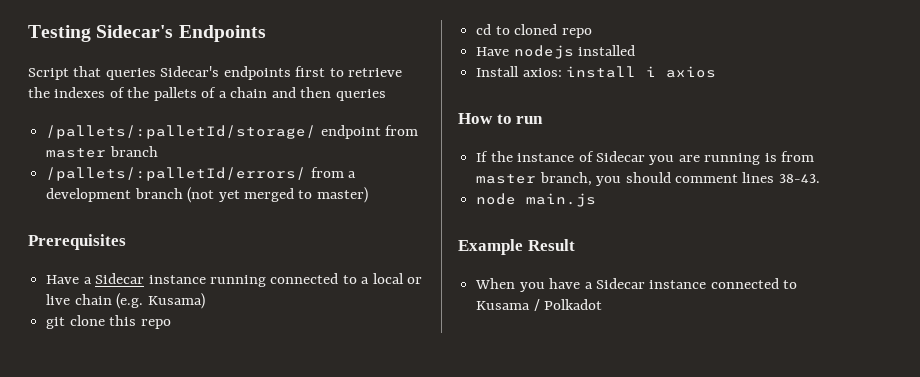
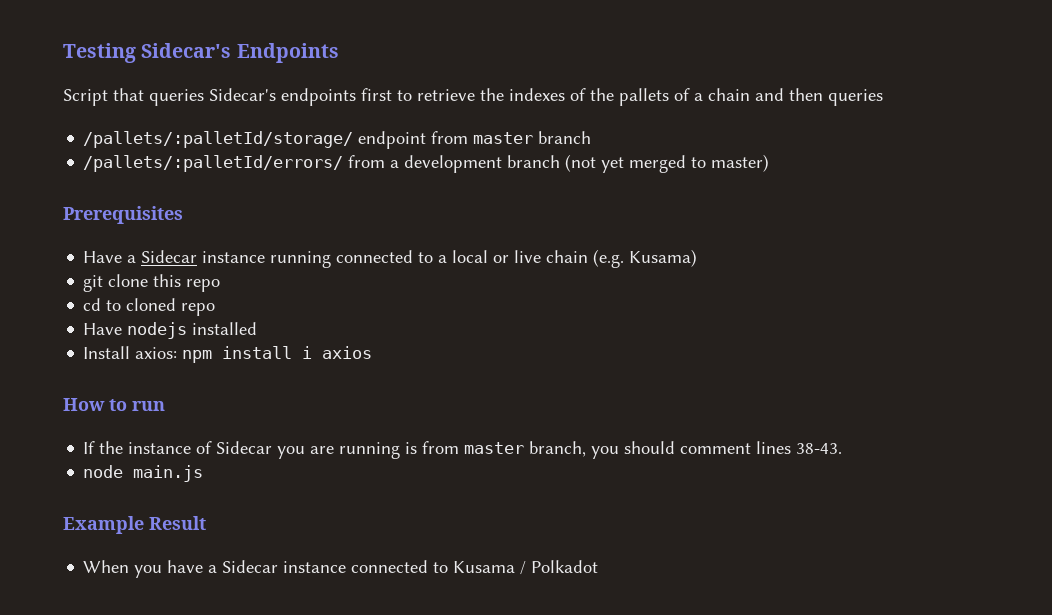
- Install axios: install i axios
+ Install axios: npm install i axios

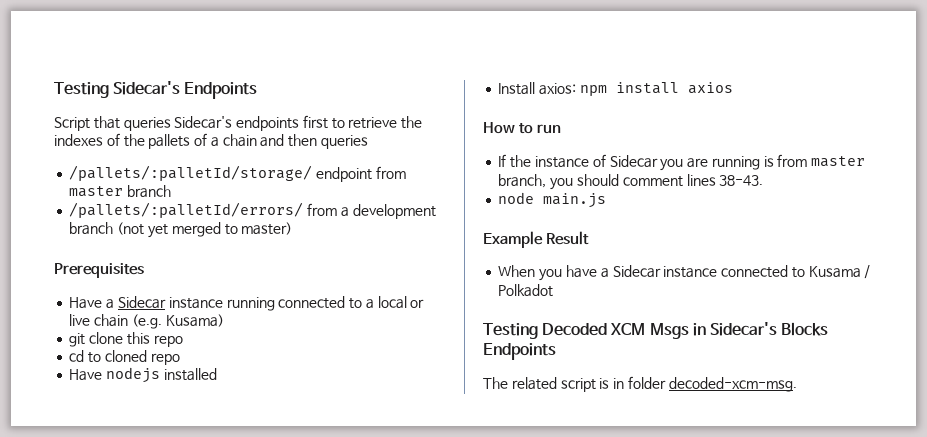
- Install axios: npm install i axios
+ Install axios: npm install axios
+ Testing Decoded XCM Msgs in Sidecar's Blocks Endpoints
+ The related script is in folder decoded-xcm-msg.

